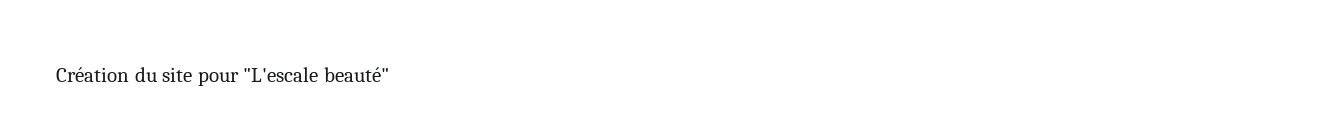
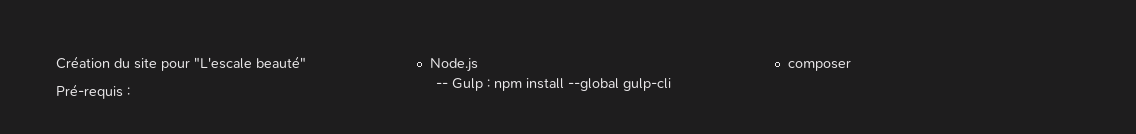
+ Pré-requis :
+ Node.js
+ -- Gulp : npm install --global gulp-cli
+ composer

